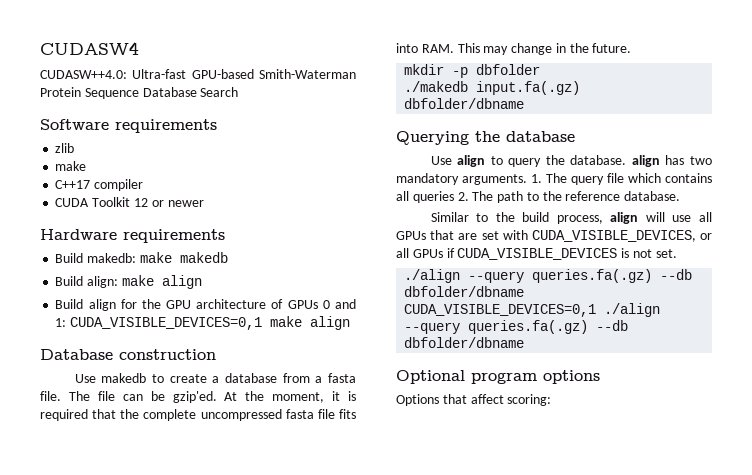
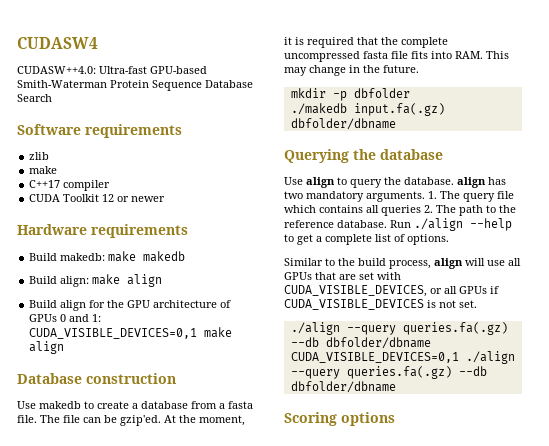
+ Run ./align --help to get a complete list of options.
- Optional program options
+ Scoring options
- Options that affect scoring:

